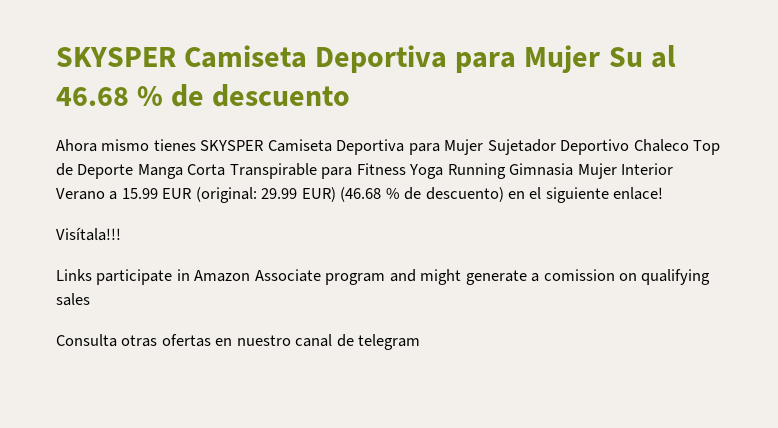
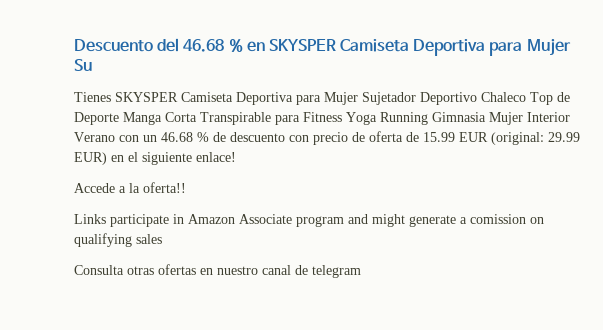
- SKYSPER Camiseta Deportiva para Mujer Su al 46.68 % de descuento
- Ahora mismo tienes SKYSPER Camiseta Deportiva para Mujer Sujetador Deportivo Chaleco Top de Deporte Manga Corta Transpirable para Fitness Yoga Running Gimnasia Mujer Interior Verano a 15.99 EUR (original: 29.99 EUR) (46.68 % de descuento) en el siguiente enlace!
+ Descuento del 46.68 % en SKYSPER Camiseta Deportiva para Mujer Su
+ Tienes SKYSPER Camiseta Deportiva para Mujer Sujetador Deportivo Chaleco Top de Deporte Manga Corta Transpirable para Fitness Yoga Running Gimnasia Mujer Interior Verano con un 46.68 % de descuento con precio de oferta de 15.99 EUR (original: 29.99 EUR) en el siguiente enlace!
- Visítala!!!
+ Accede a la oferta!!

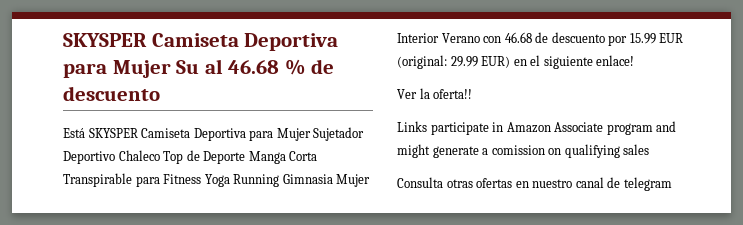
- Descuento del 46.68 % en SKYSPER Camiseta Deportiva para Mujer Su
- Tienes SKYSPER Camiseta Deportiva para Mujer Sujetador Deportivo Chaleco Top de Deporte Manga Corta Transpirable para Fitness Yoga Running Gimnasia Mujer Interior Verano con un 46.68 % de descuento con precio de oferta de 15.99 EUR (original: 29.99 EUR) en el siguiente enlace!
+ SKYSPER Camiseta Deportiva para Mujer Su al 46.68 % de descuento
+ Está SKYSPER Camiseta Deportiva para Mujer Sujetador Deportivo Chaleco Top de Deporte Manga Corta Transpirable para Fitness Yoga Running Gimnasia Mujer Interior Verano con 46.68 de descuento por 15.99 EUR (original: 29.99 EUR) en el siguiente enlace!
- Accede a la oferta!!
+ Ver la oferta!!

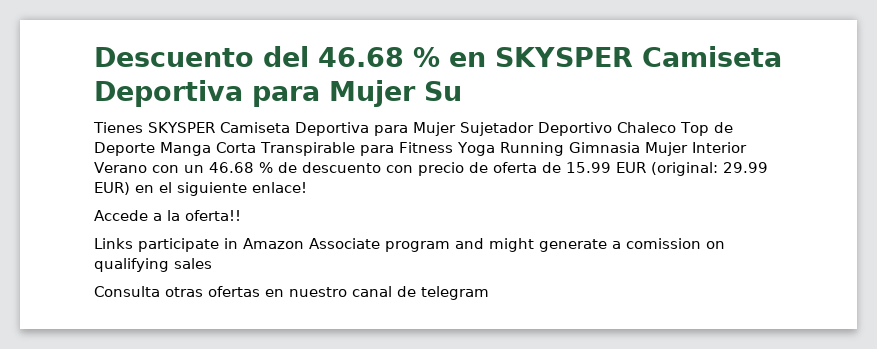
- SKYSPER Camiseta Deportiva para Mujer Su al 46.68 % de descuento
- Está SKYSPER Camiseta Deportiva para Mujer Sujetador Deportivo Chaleco Top de Deporte Manga Corta Transpirable para Fitness Yoga Running Gimnasia Mujer Interior Verano con 46.68 de descuento por 15.99 EUR (original: 29.99 EUR) en el siguiente enlace!
+ Descuento del 46.68 % en SKYSPER Camiseta Deportiva para Mujer Su
+ Tienes SKYSPER Camiseta Deportiva para Mujer Sujetador Deportivo Chaleco Top de Deporte Manga Corta Transpirable para Fitness Yoga Running Gimnasia Mujer Interior Verano con un 46.68 % de descuento con precio de oferta de 15.99 EUR (original: 29.99 EUR) en el siguiente enlace!
- Ver la oferta!!
+ Accede a la oferta!!

